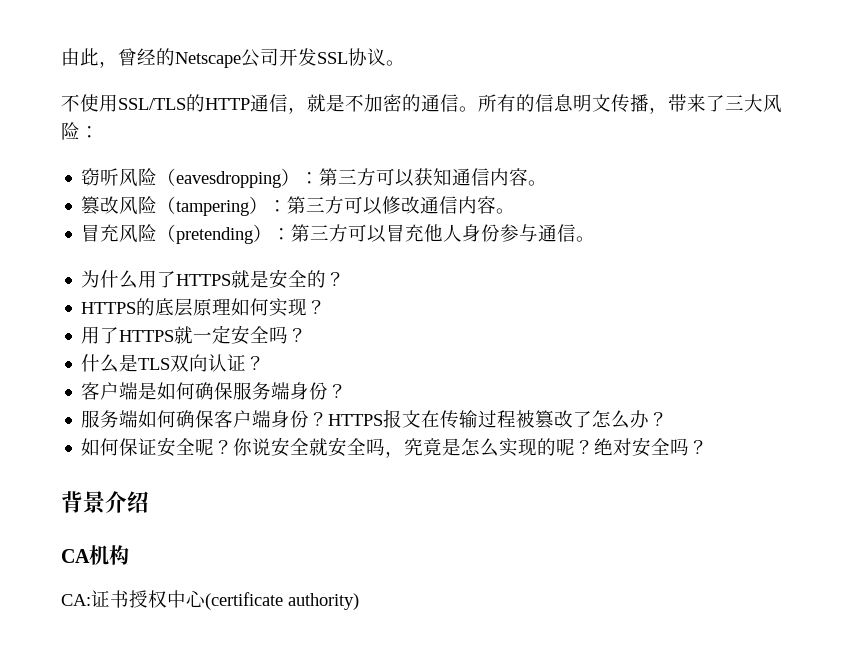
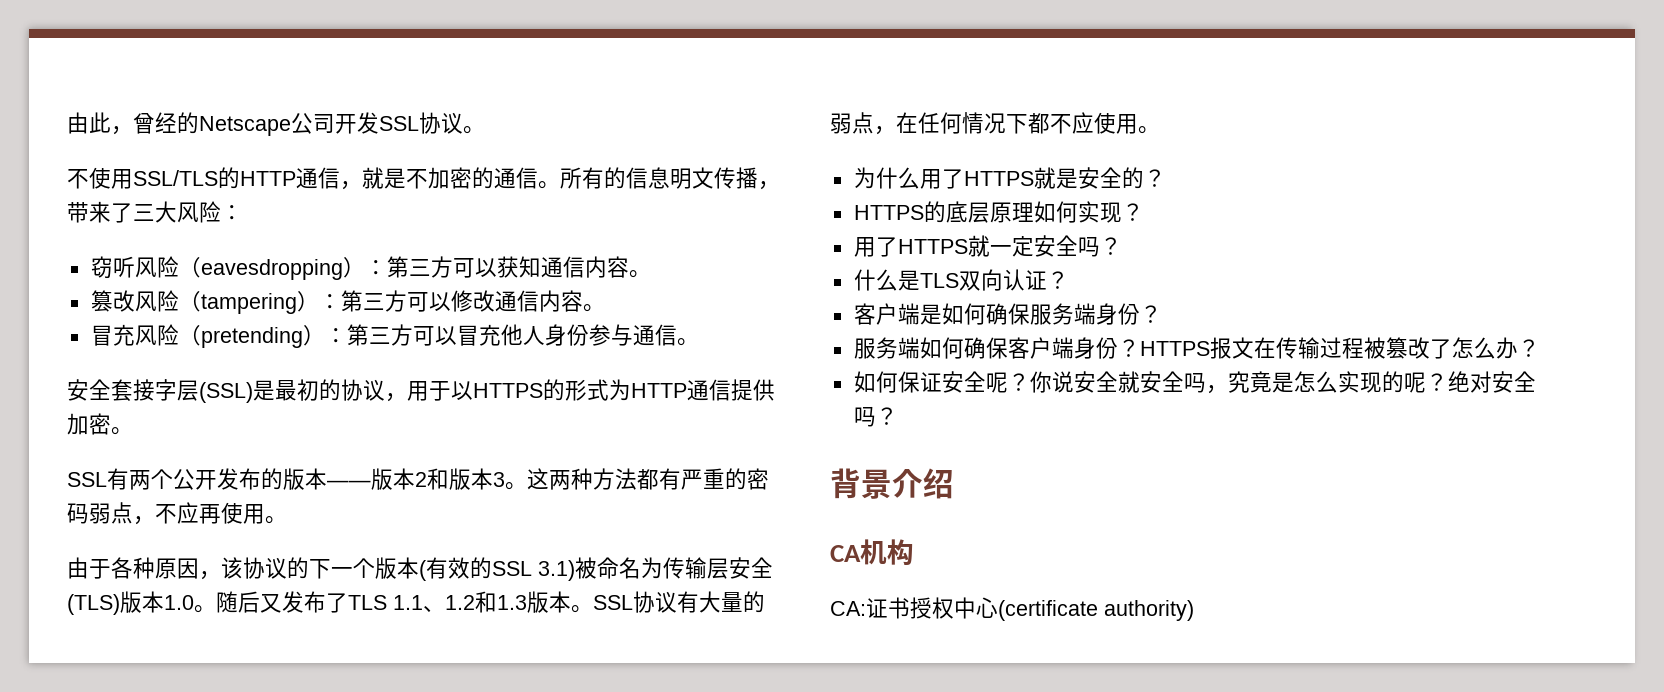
+ 安全套接字层(SSL)是最初的协议，用于以HTTPS的形式为HTTP通信提供加密。
+ SSL有两个公开发布的版本——版本2和版本3。这两种方法都有严重的密码弱点，不应再使用。
+ 由于各种原因，该协议的下一个版本(有效的SSL 3.1)被命名为传输层安全(TLS)版本1.0。随后又发布了TLS 1.1、1.2和1.3版本。SSL协议有大量的弱点，在任何情况下都不应使用。

